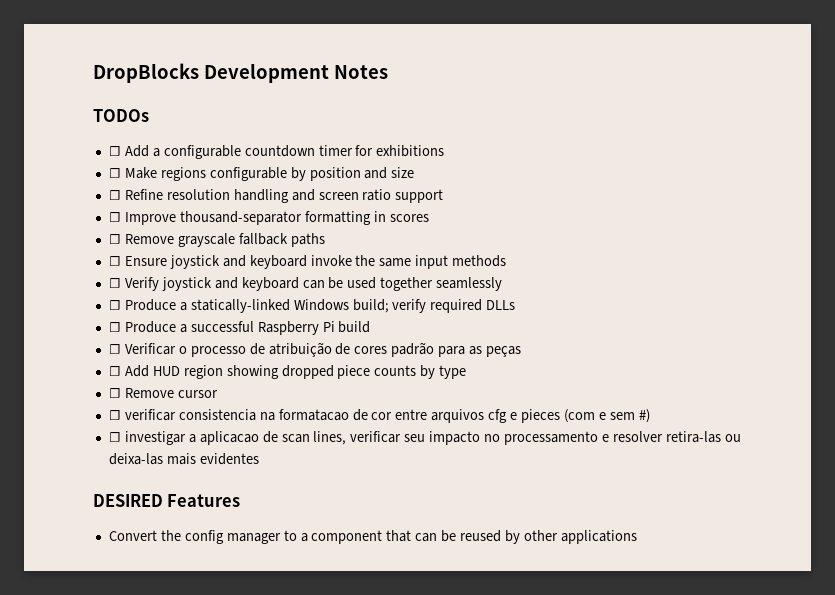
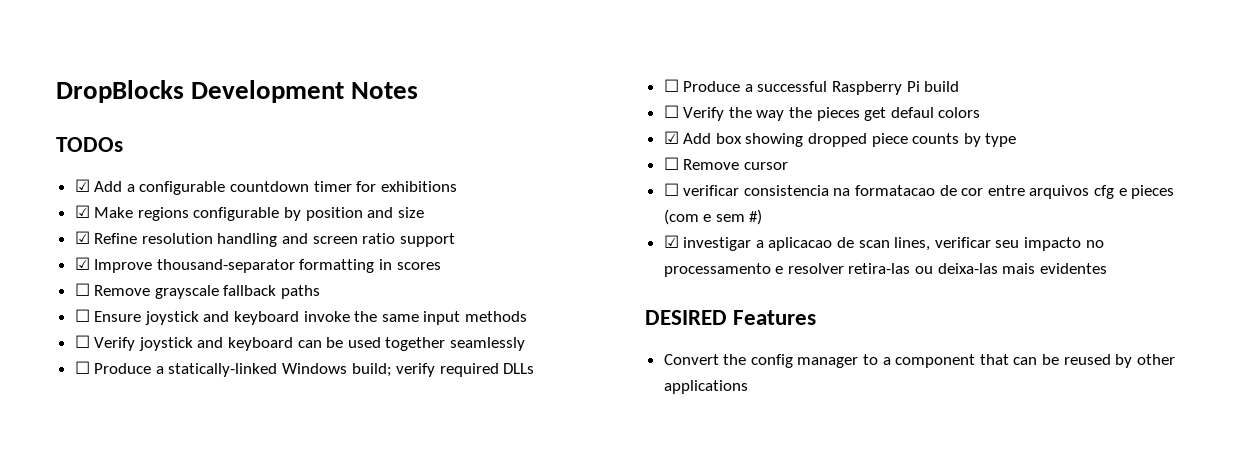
- ☐ Add a configurable countdown timer for exhibitions
+ ☑ Add a configurable countdown timer for exhibitions
- ☐ Make regions configurable by position and size
+ ☑ Make regions configurable by position and size
- ☐ Refine resolution handling and screen ratio support
+ ☑ Refine resolution handling and screen ratio support
- ☐ Improve thousand-separator formatting in scores
+ ☑ Improve thousand-separator formatting in scores
- ☐ Verificar o processo de atribuição de cores padrão para as peças
- ☐ Add HUD region showing dropped piece counts by type
+ ☐ Verify the way the pieces get defaul colors
+ ☑ Add box showing dropped piece counts by type
- ☐ investigar a aplicacao de scan lines, verificar seu impacto no processamento e resolver retira-las ou deixa-las mais evidentes
+ ☑ investigar a aplicacao de scan lines, verificar seu impacto no processamento e resolver retira-las ou deixa-las mais evidentes

